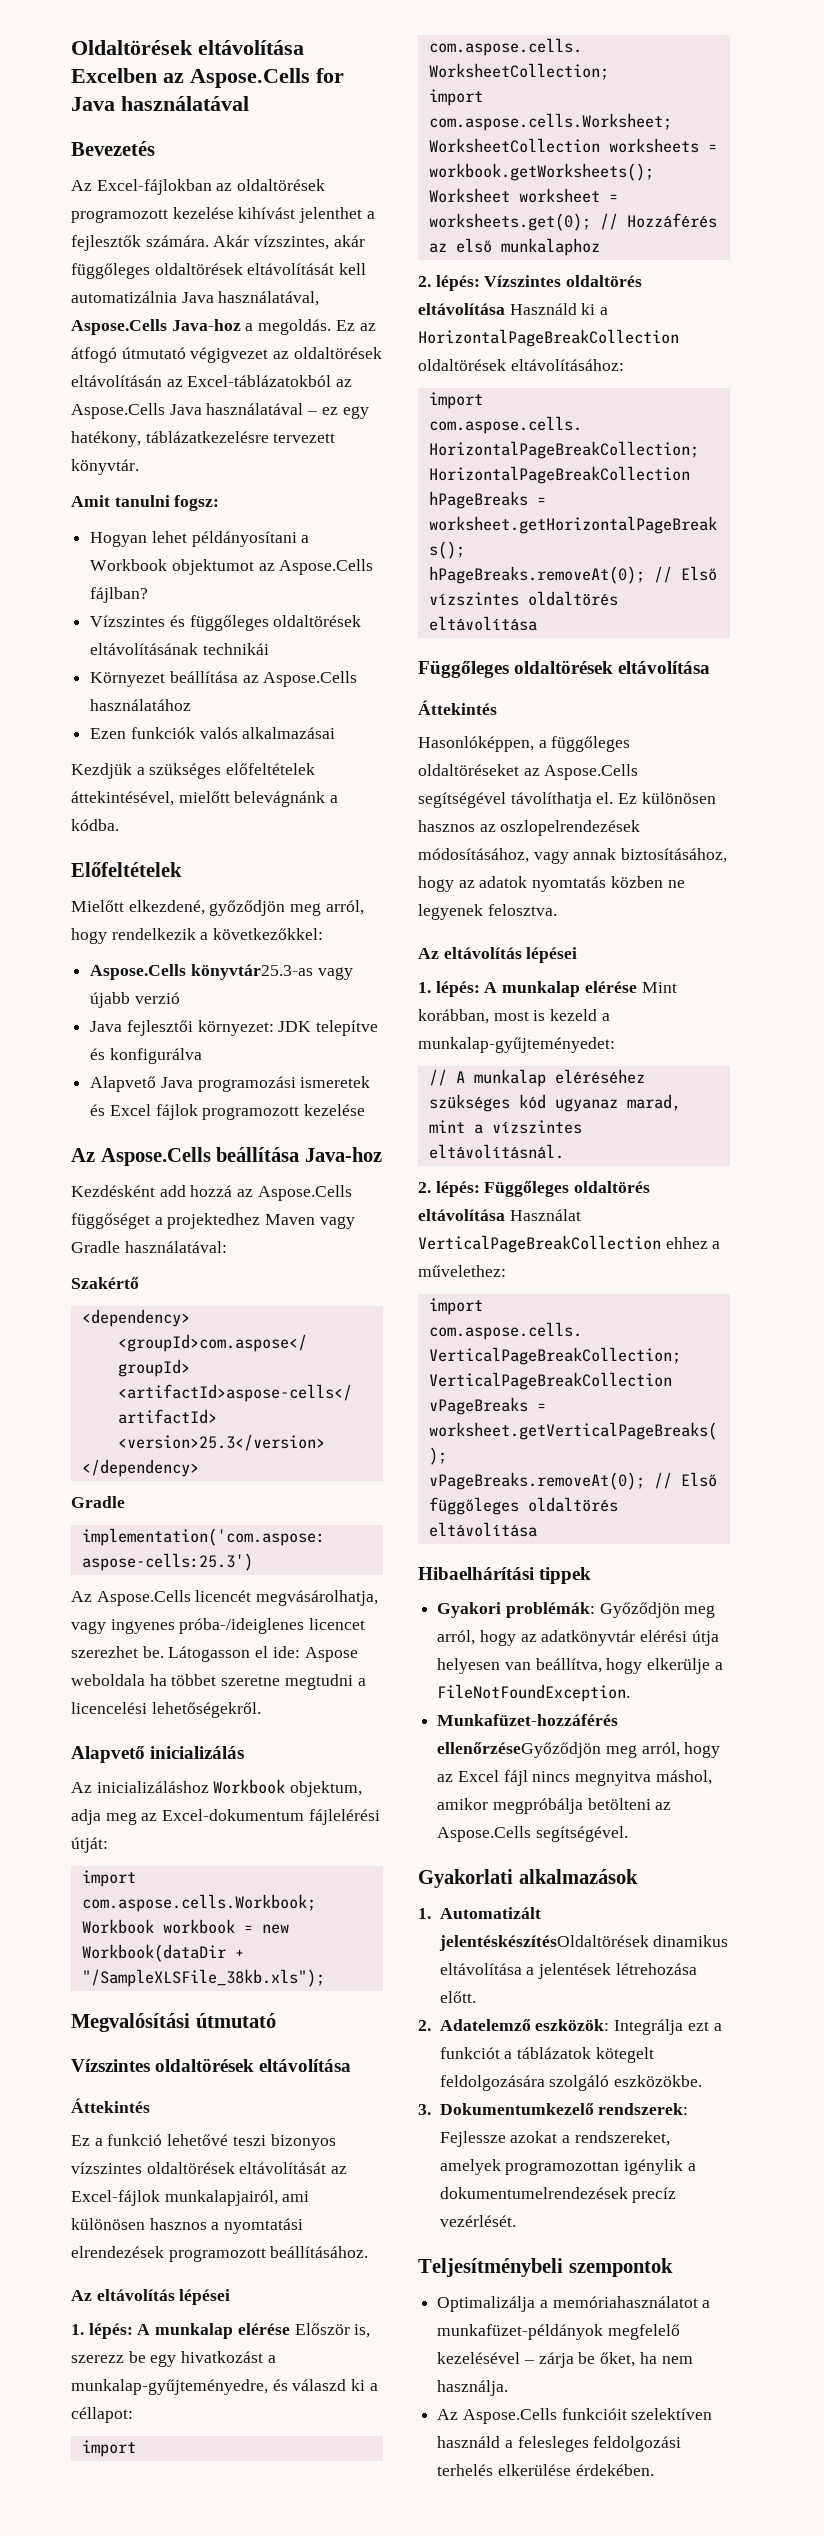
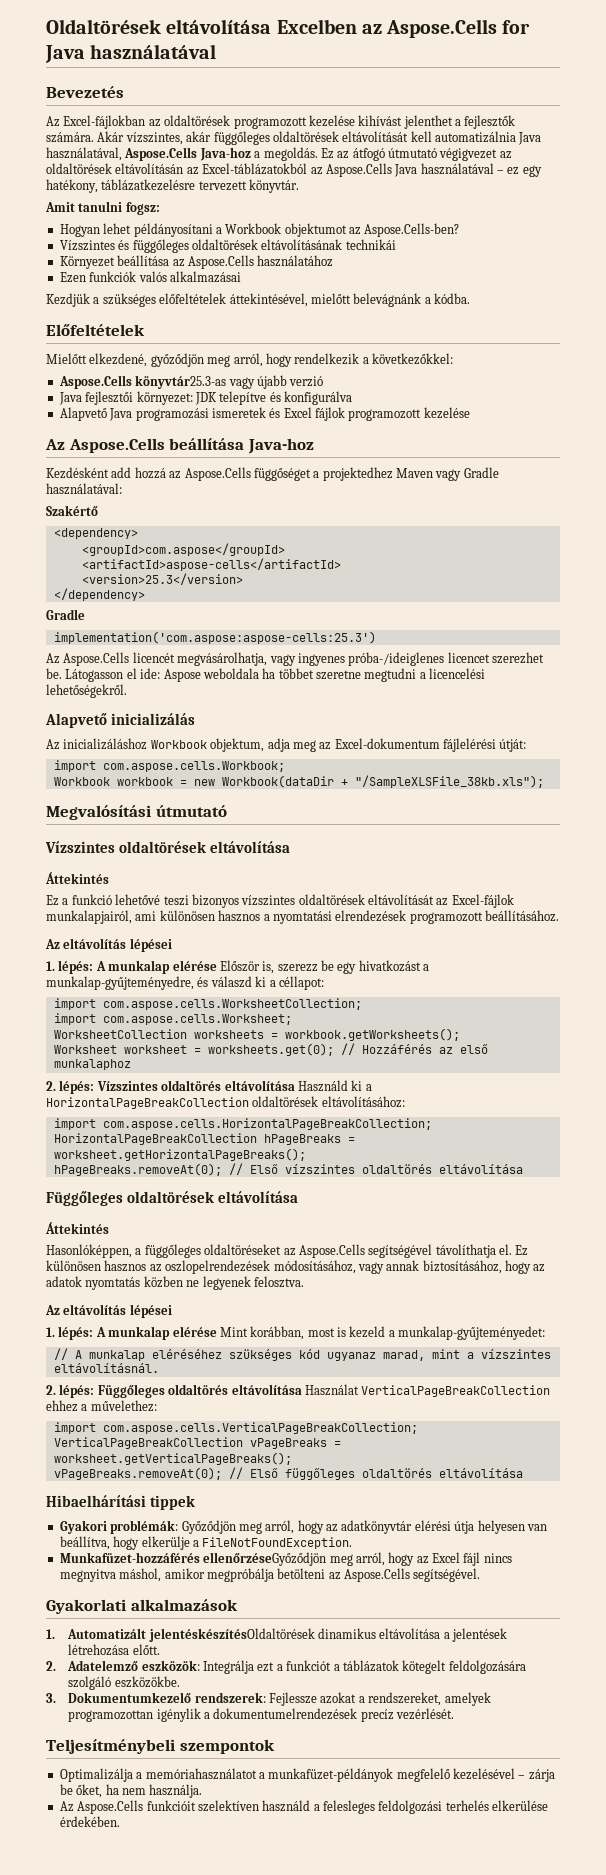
- Hogyan lehet példányosítani a Workbook objektumot az Aspose.Cells fájlban?
+ Hogyan lehet példányosítani a Workbook objektumot az Aspose.Cells-ben?

